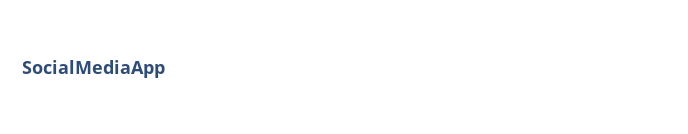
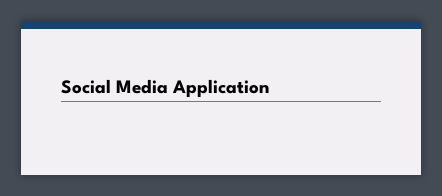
- SocialMediaApp
+ Social Media Application

